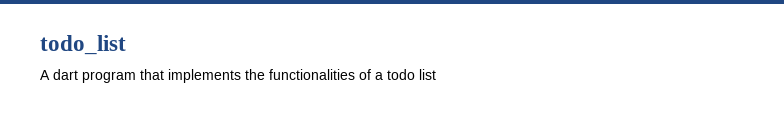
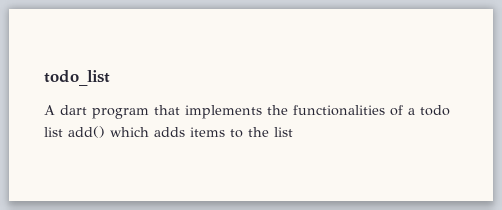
- A dart program that implements the functionalities of a todo list
+ A dart program that implements the functionalities of a todo list add() which adds items to the list

